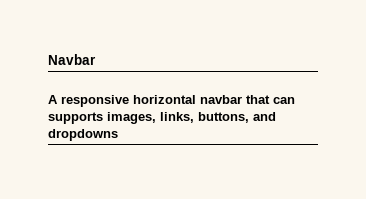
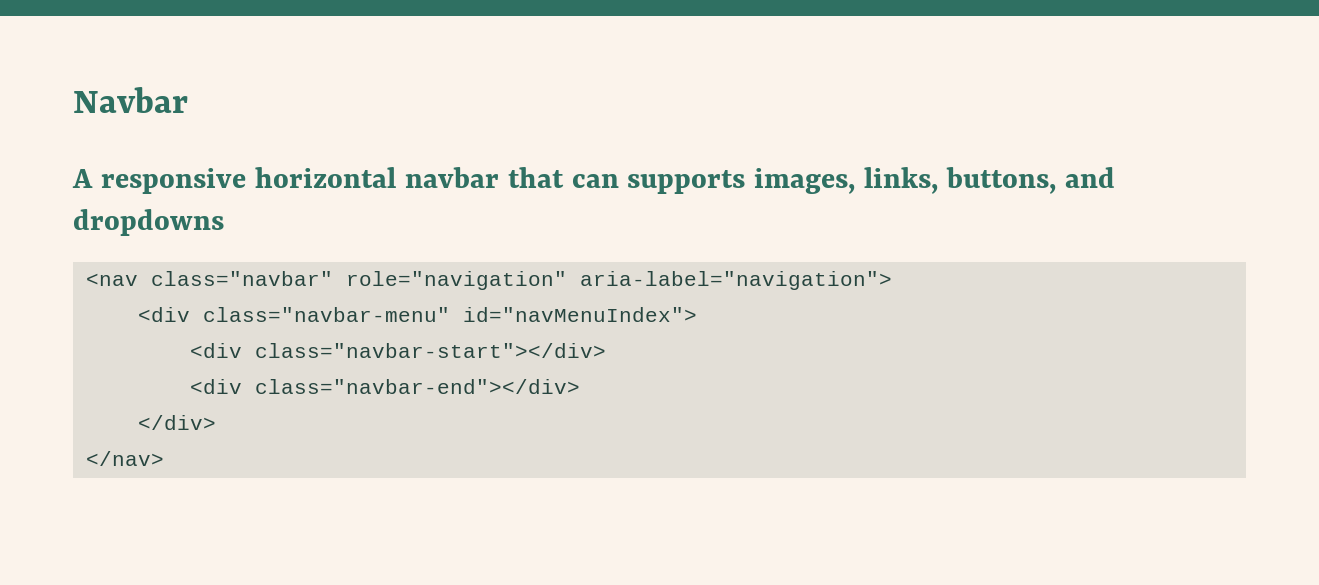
+ <nav class="navbar" role="navigation" aria-label="navigation">
+ <div class="navbar-menu" id="navMenuIndex">
+ <div class="navbar-start"></div>
+ <div class="navbar-end"></div>
+ </div>
+ </nav>

